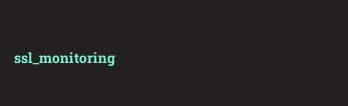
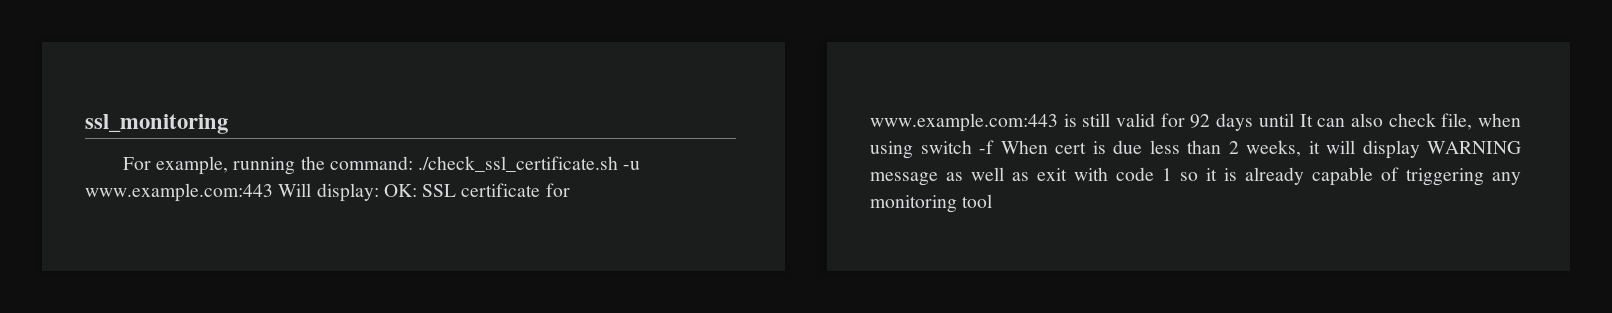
+ For example, running the command: ./check_ssl_certificate.sh -u www.example.com:443 Will display: OK: SSL certificate for www.example.com:443 is still valid for 92 days until It can also check file, when using switch -f When cert is due less than 2 weeks, it will display WARNING message as well as exit with code 1 so it is already capable of triggering any monitoring tool

